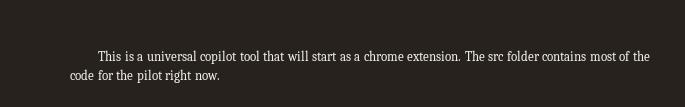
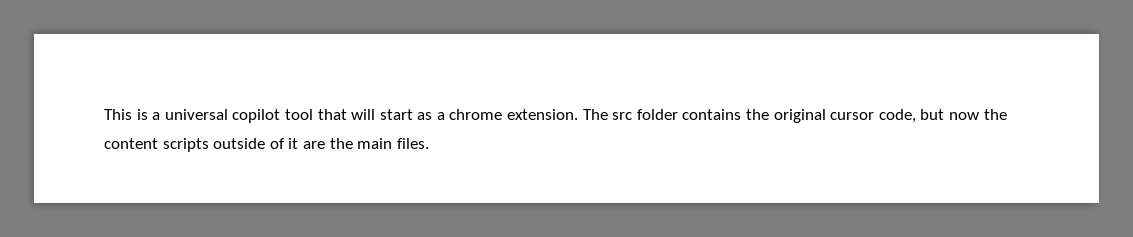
- The src folder contains most of the code for the pilot right now.
+ The src folder contains the original cursor code, but now the content scripts outside of it are the main files.

